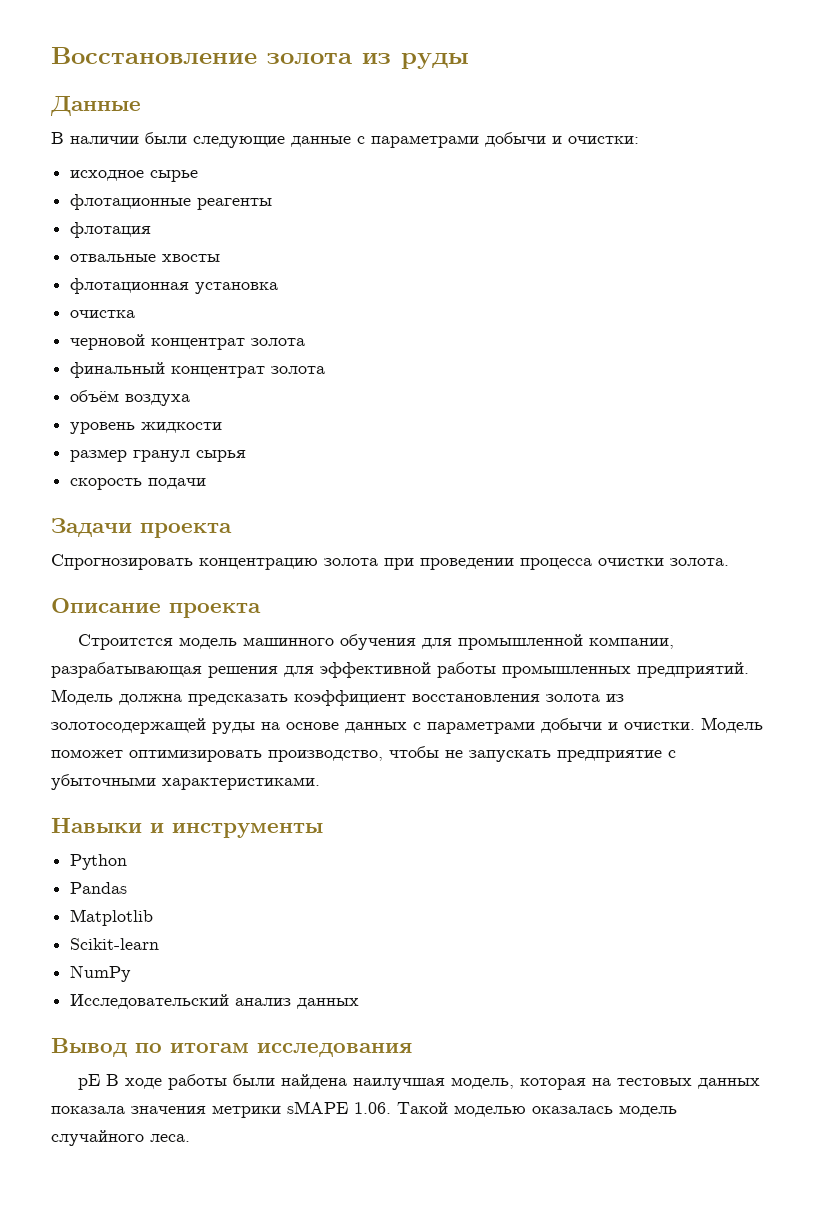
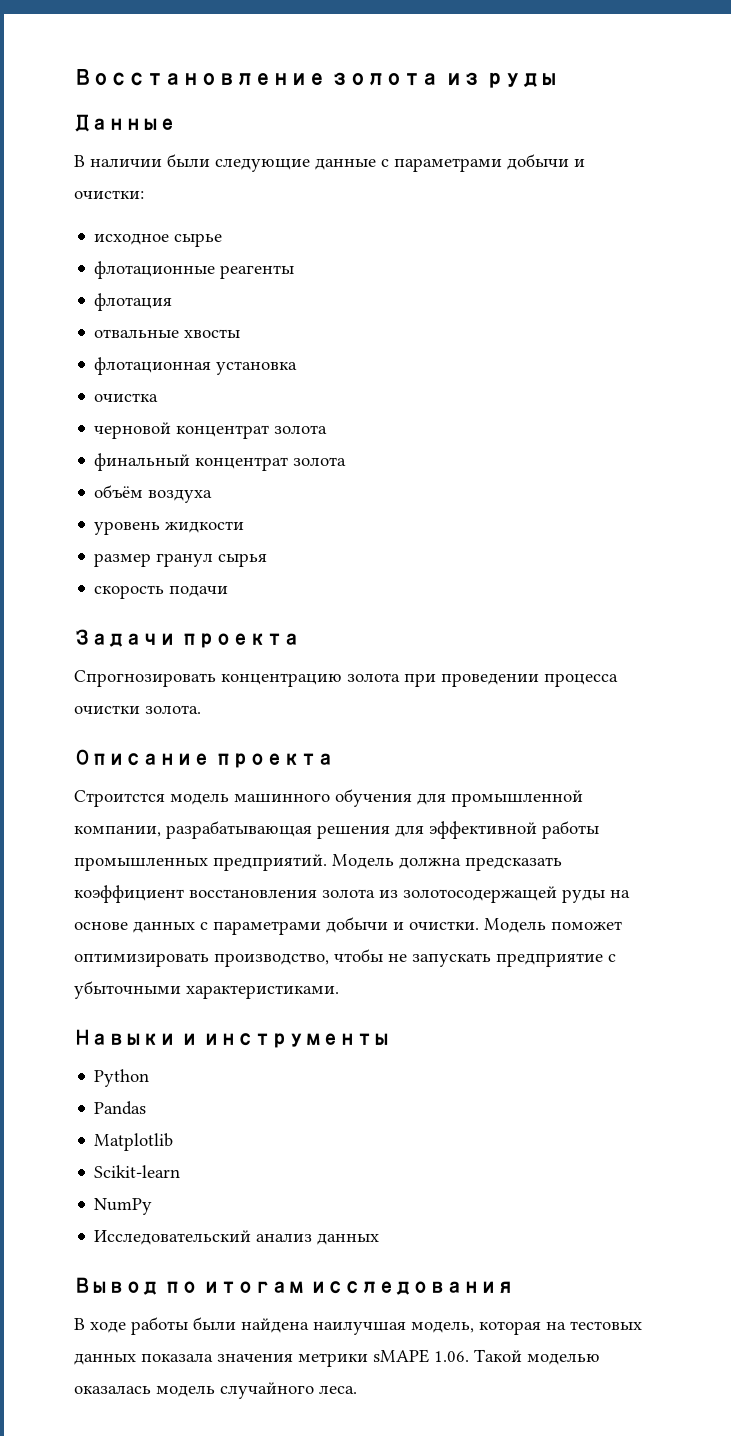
- pE В ходе работы были найдена наилучшая модель, которая на тестовых данных показала значения метрики sMAPE 1.06. Такой моделью оказалась модель случайного леса.
+ В ходе работы были найдена наилучшая модель, которая на тестовых данных показала значения метрики sMAPE 1.06. Такой моделью оказалась модель случайного леса.

